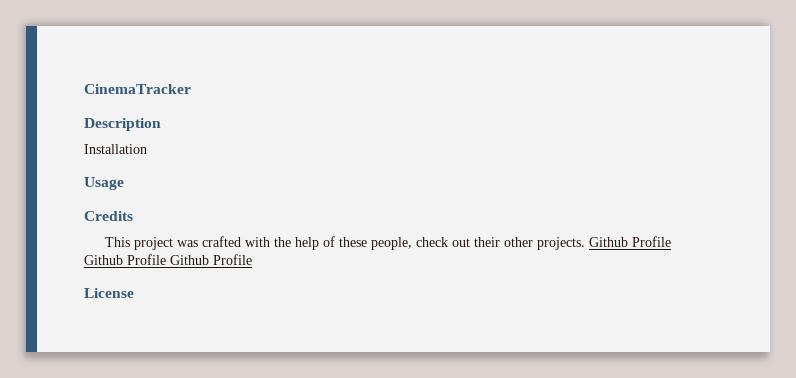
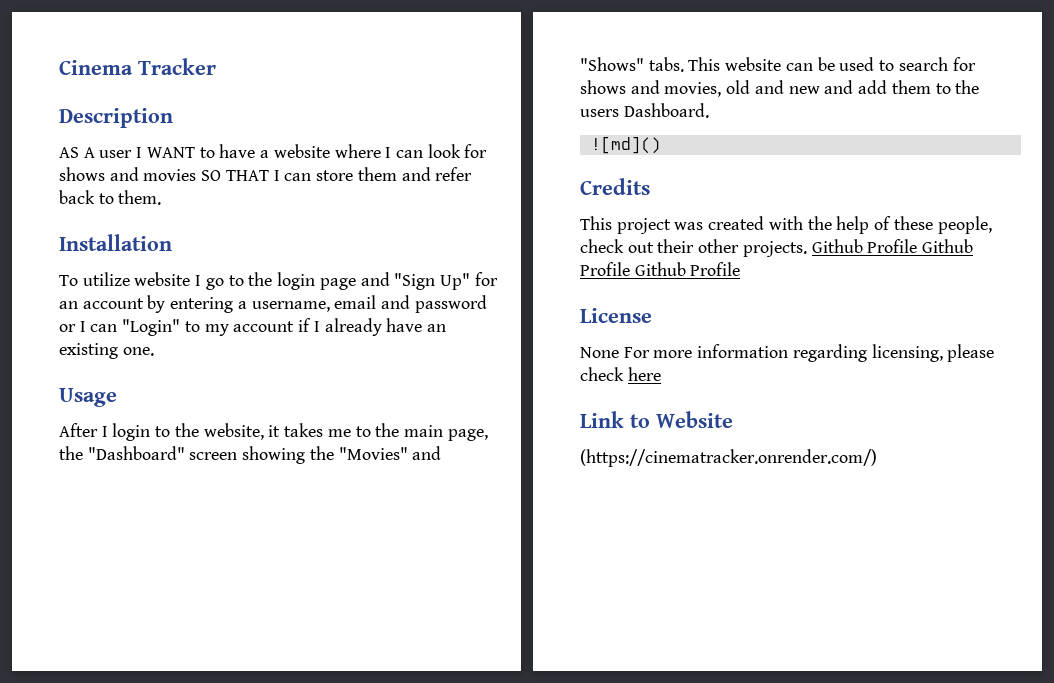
- CinemaTracker
+ Cinema Tracker
+ AS A user I WANT to have a website where I can look for shows and movies SO THAT I can store them and refer back to them.
  Installation
+ To utilize website I go to the login page and "Sign Up" for an account by entering a username, email and password or I can "Login" to my account if I already have an existing one.
  Usage
+ After I login to the website, it takes me to the main page, the "Dashboard" screen showing the "Movies" and "Shows" tabs. This website can be used to search for shows and movies, old and new and add them to the users Dashboard.
+ ![md]()
- This project was crafted with the help of these people, check out their other projects.
+ This project was created with the help of these people, check out their other projects.
+ None For more information regarding licensing, please check here
+ Link to Website
+ (https://cinematracker.onrender.com/)

